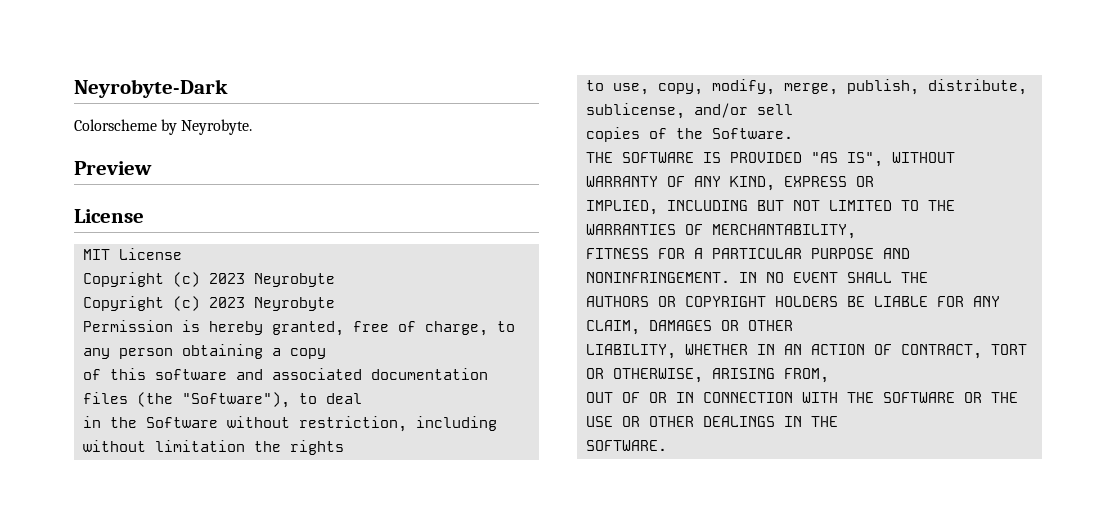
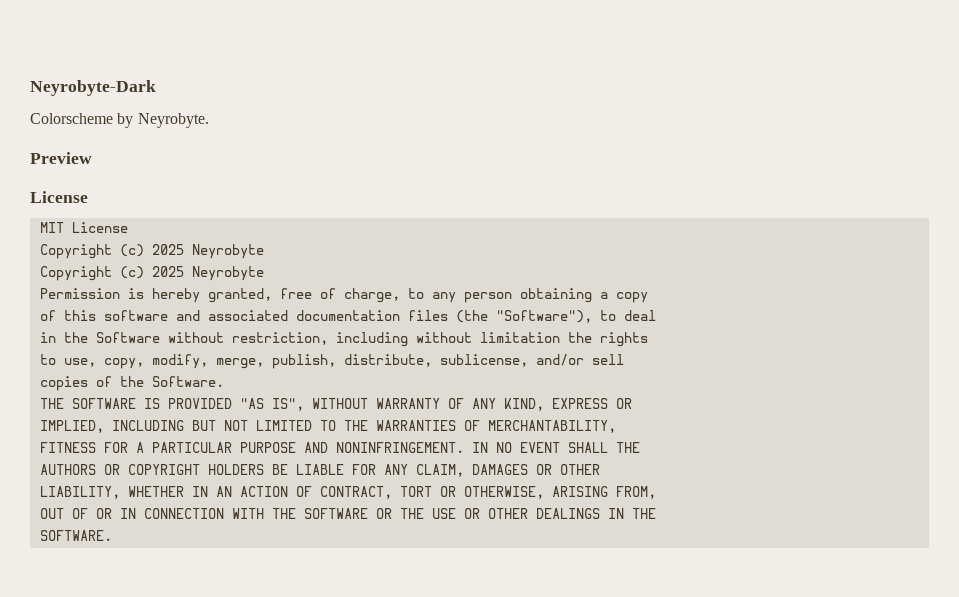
  MIT License
- Copyright (c) 2023 Neyrobyte
- Copyright (c) 2023 Neyrobyte
+ Copyright (c) 2025 Neyrobyte
+ Copyright (c) 2025 Neyrobyte

